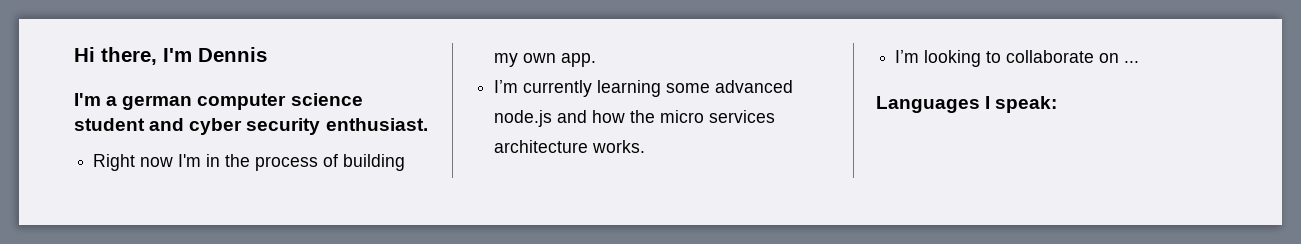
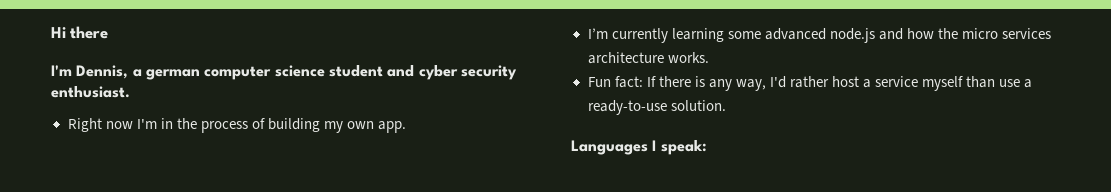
- Hi there, I'm Dennis
- I'm a german computer science student and cyber security enthusiast.
+ Hi there
+ I'm Dennis, a german computer science student and cyber security enthusiast.
- I’m looking to collaborate on ...
+ Fun fact: If there is any way, I'd rather host a service myself than use a ready-to-use solution.

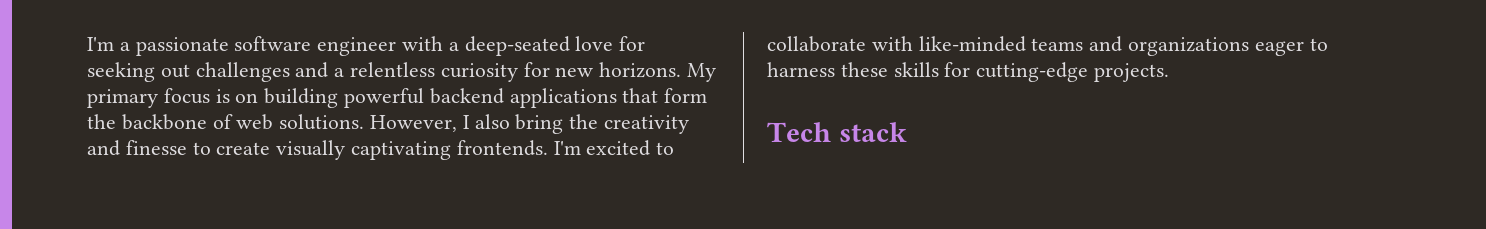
- Hi there
- I'm Dennis, a german computer science student and cyber security enthusiast.
- Right now I'm in the process of building my own app.
- I’m currently learning some advanced node.js and how the micro services architecture works.
- Fun fact: If there is any way, I'd rather host a service myself than use a ready-to-use solution.
- Languages I speak:
+ I'm a passionate software engineer with a deep-seated love for seeking out challenges and a relentless curiosity for new horizons. My primary focus is on building powerful backend applications that form the backbone of web solutions. However, I also bring the creativity and finesse to create visually captivating frontends. I'm excited to collaborate with like-minded teams and organizations eager to harness these skills for cutting-edge projects.
+ Tech stack

